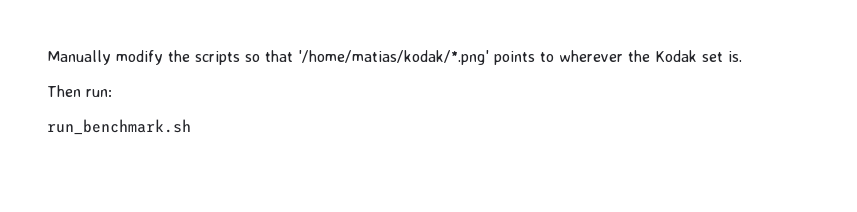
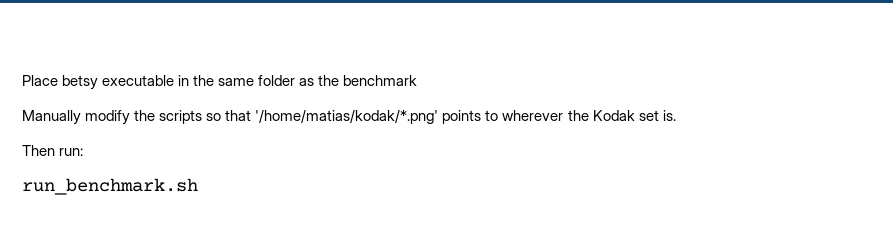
+ Place betsy executable in the same folder as the benchmark

